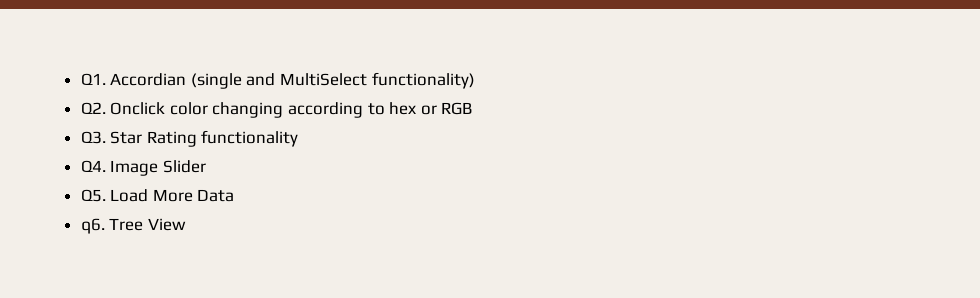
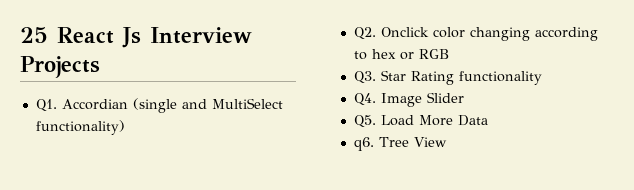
+ 25 React Js Interview Projects

